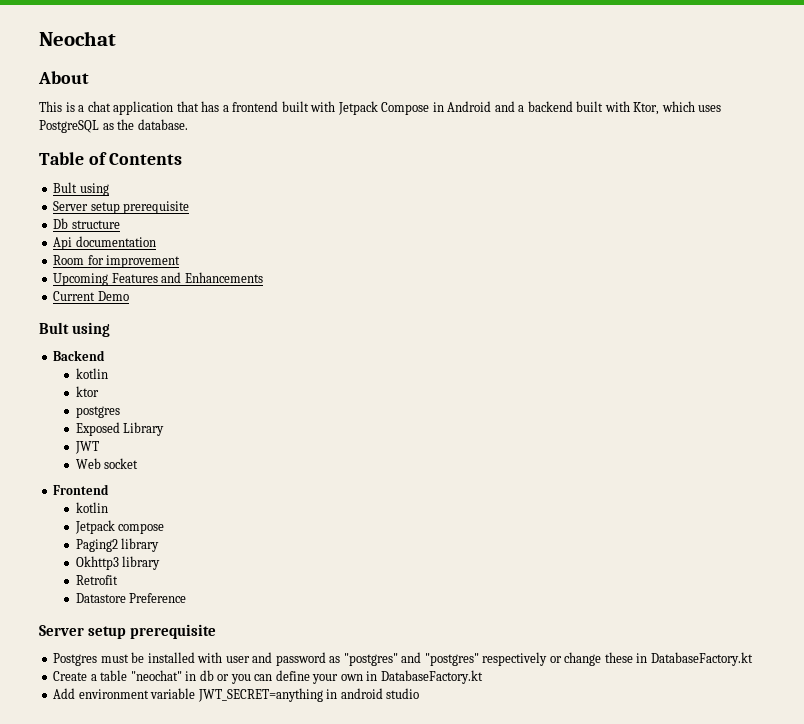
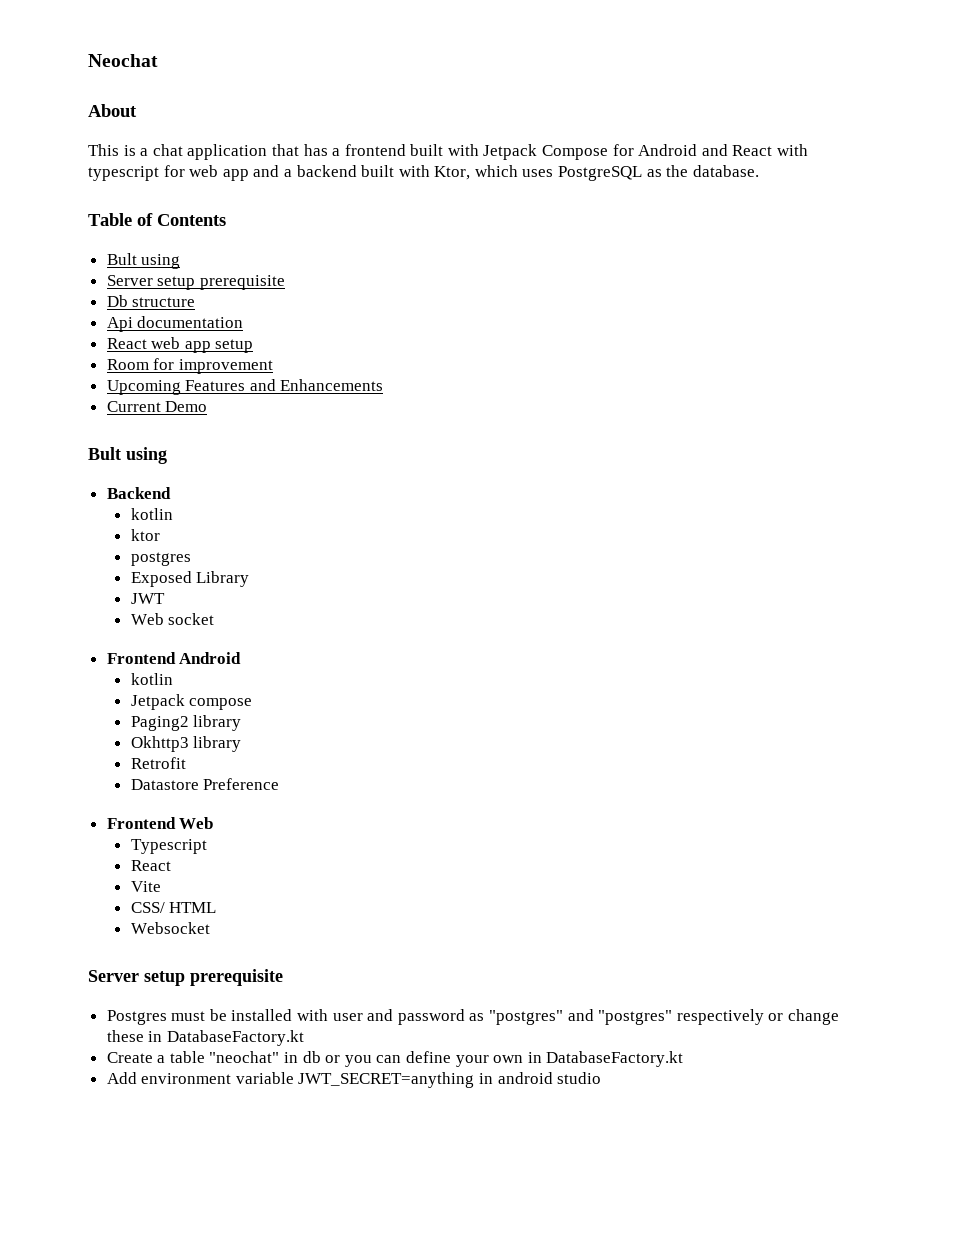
- This is a chat application that has a frontend built with Jetpack Compose in Android and a backend built with Ktor, which uses PostgreSQL as the database.
+ This is a chat application that has a frontend built with Jetpack Compose for Android and React with typescript for web app and a backend built with Ktor, which uses PostgreSQL as the database.
+ React web app setup
- Frontend
+ Frontend Android
+ Frontend Web
+ Typescript
+ React
+ Vite
+ CSS/ HTML
+ Websocket

